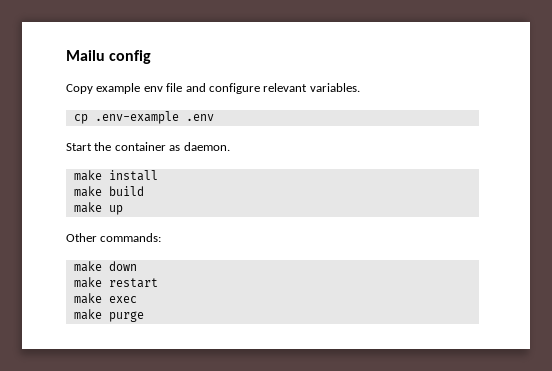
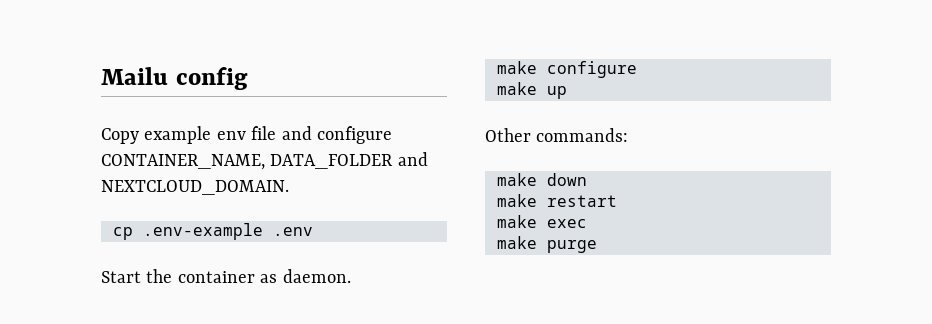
- Copy example env file and configure relevant variables.
+ Copy example env file and configure CONTAINER_NAME, DATA_FOLDER and NEXTCLOUD_DOMAIN.
- make install
- make build
+ make configure

